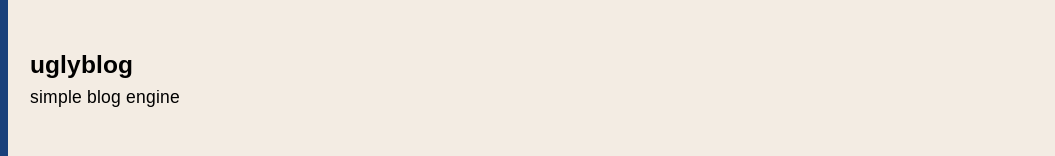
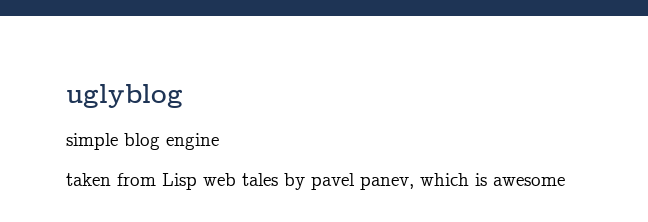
+ taken from Lisp web tales by pavel panev, which is awesome

